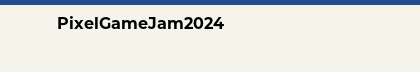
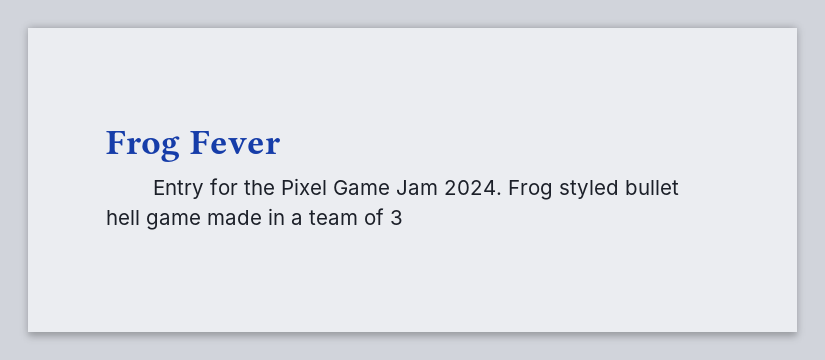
- PixelGameJam2024
+ Frog Fever
+ Entry for the Pixel Game Jam 2024. Frog styled bullet hell game made in a team of 3

